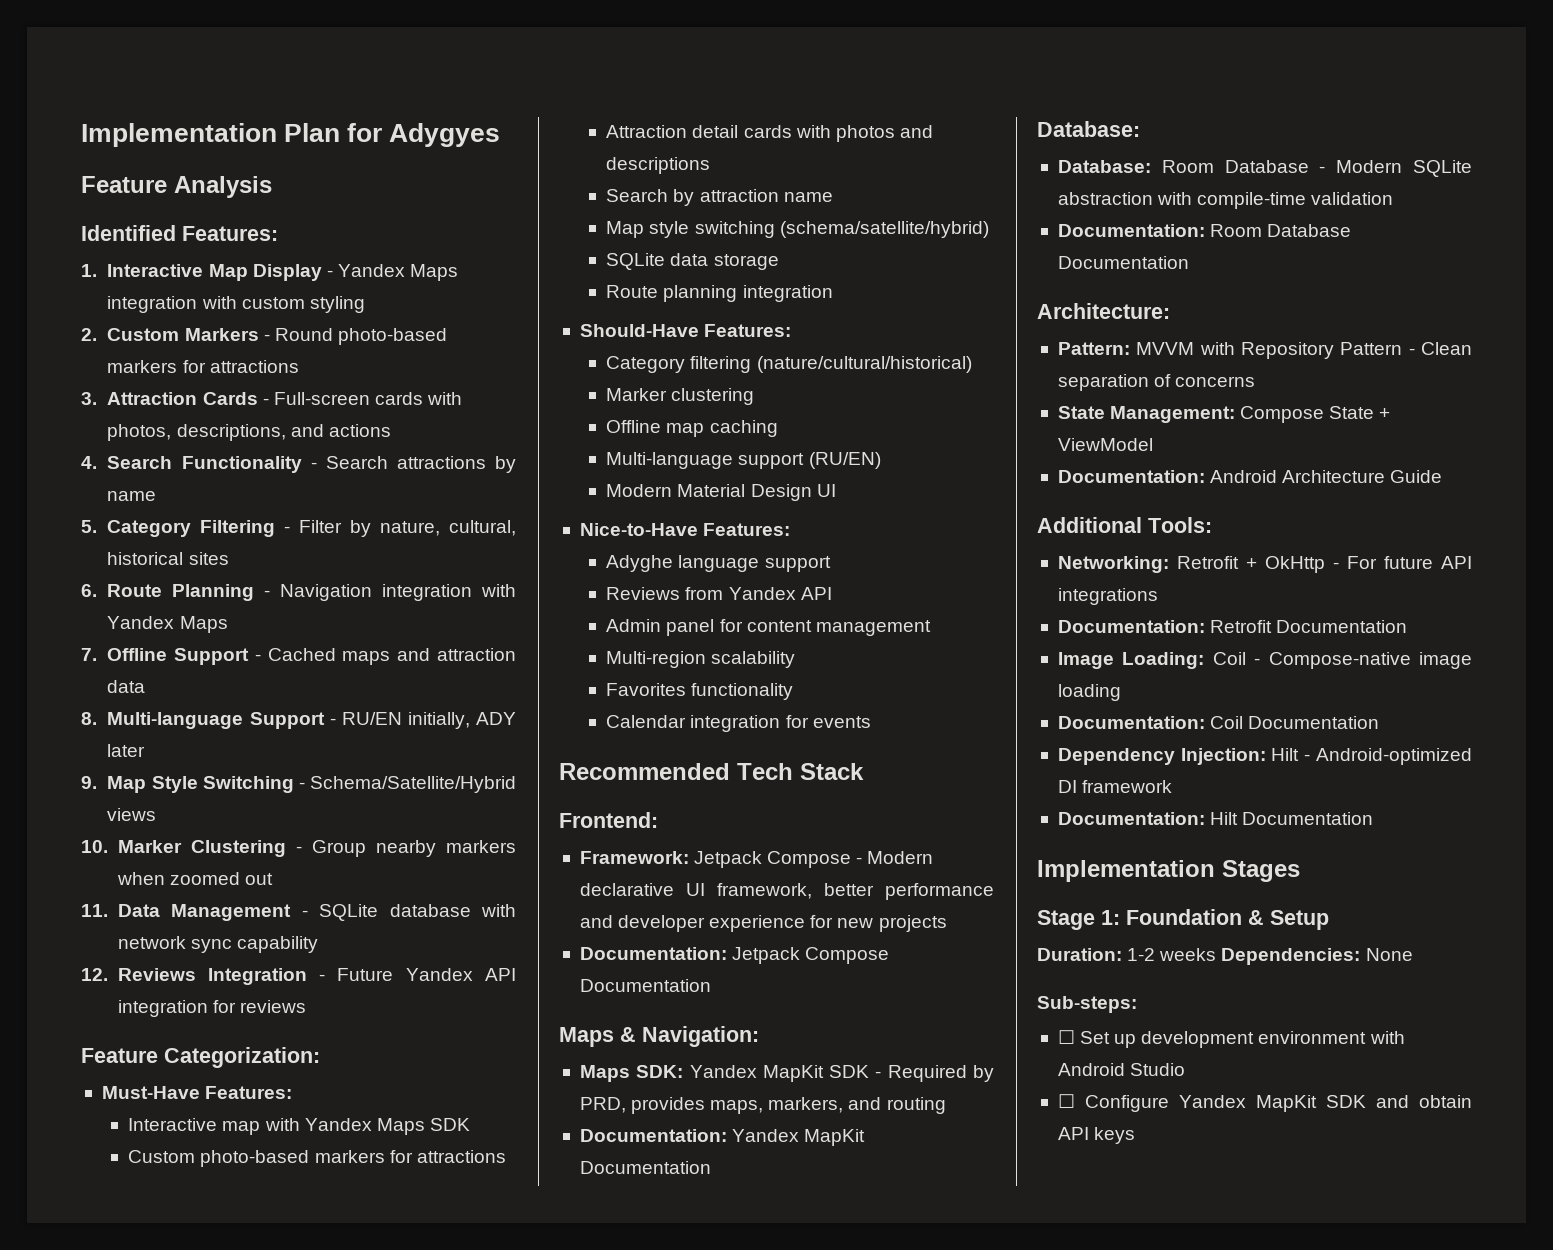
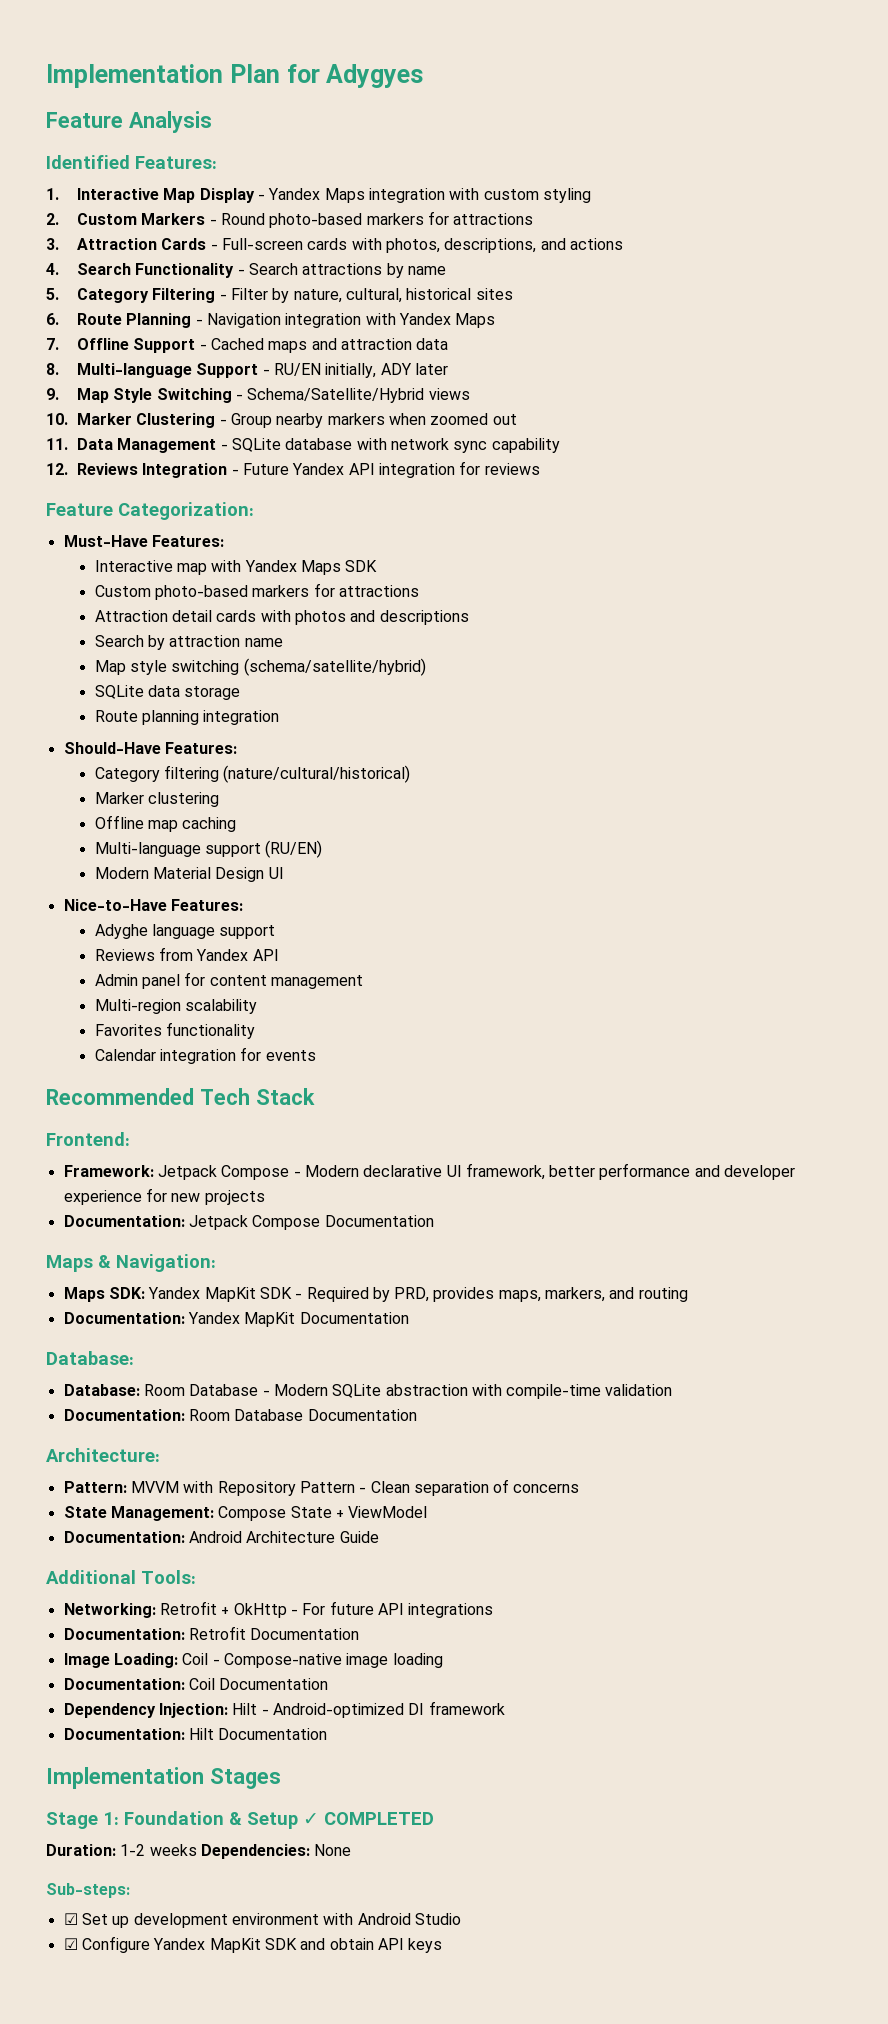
- Stage 1: Foundation & Setup
+ Stage 1: Foundation & Setup ✓ COMPLETED
- ☐ Set up development environment with Android Studio
+ ☑ Set up development environment with Android Studio
- ☐ Configure Yandex MapKit SDK and obtain API keys
+ ☑ Configure Yandex MapKit SDK and obtain API keys

